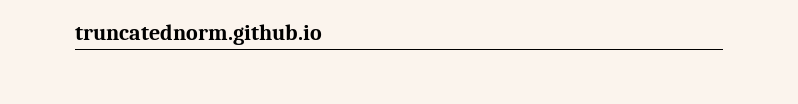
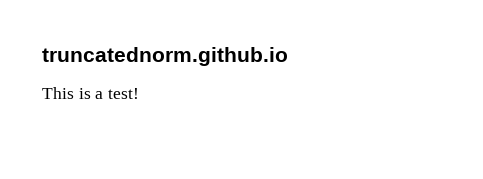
+ This is a test!

